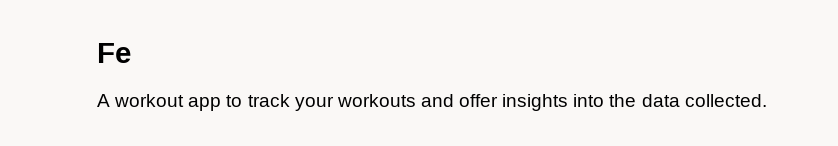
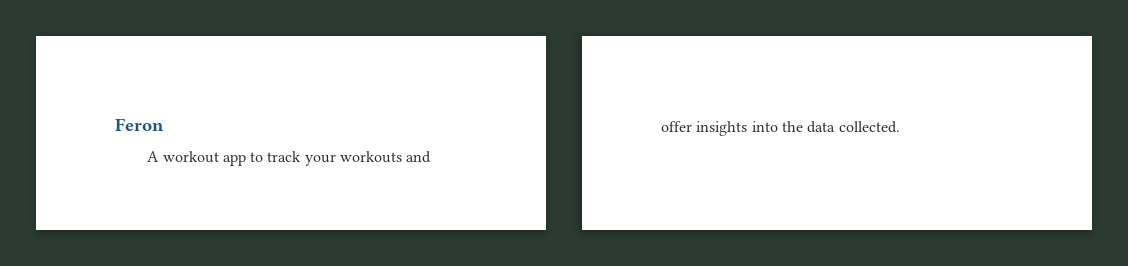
- Fe
+ Feron

